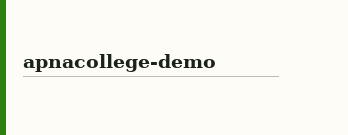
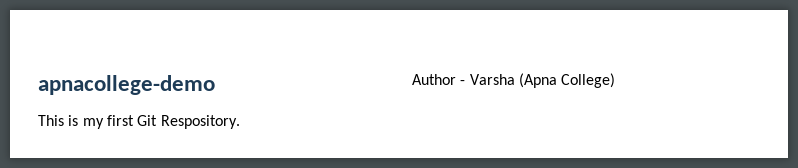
+ This is my first Git Respository.
+ Author - Varsha (Apna College)

